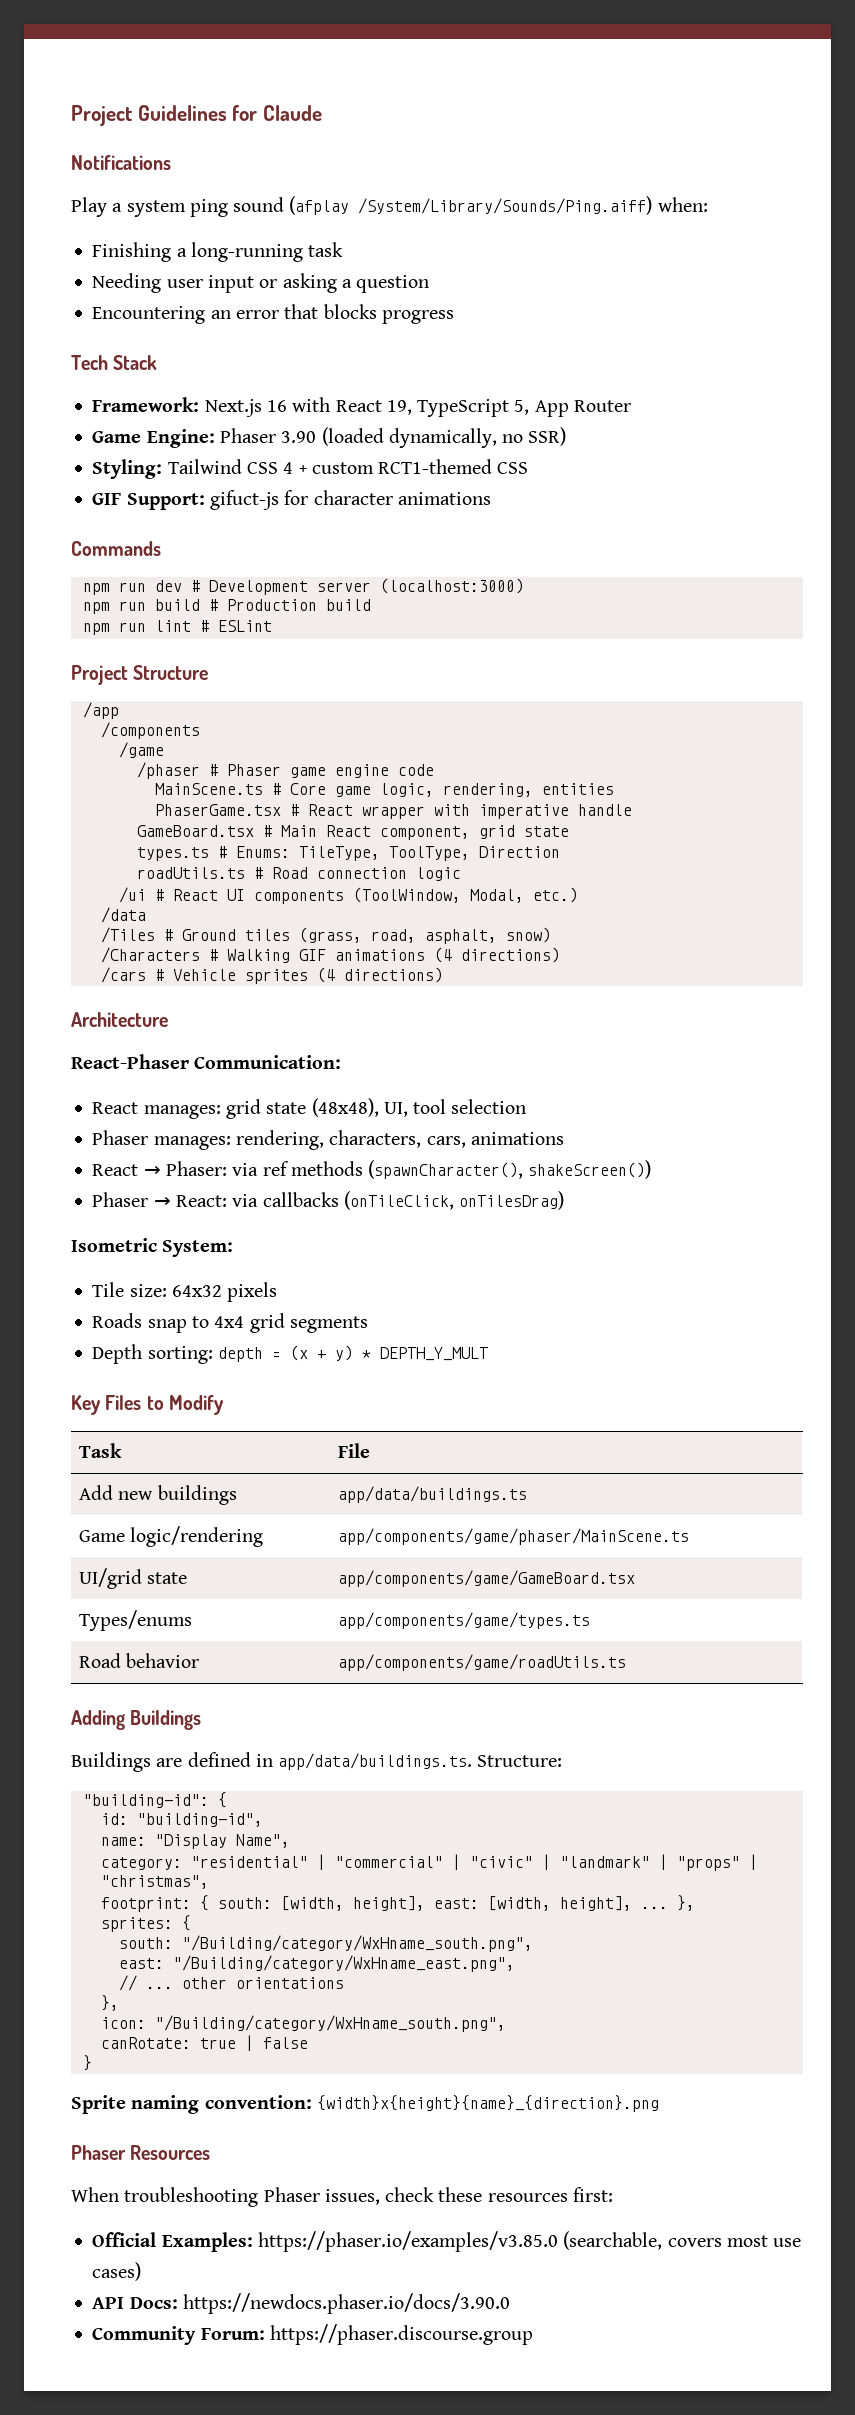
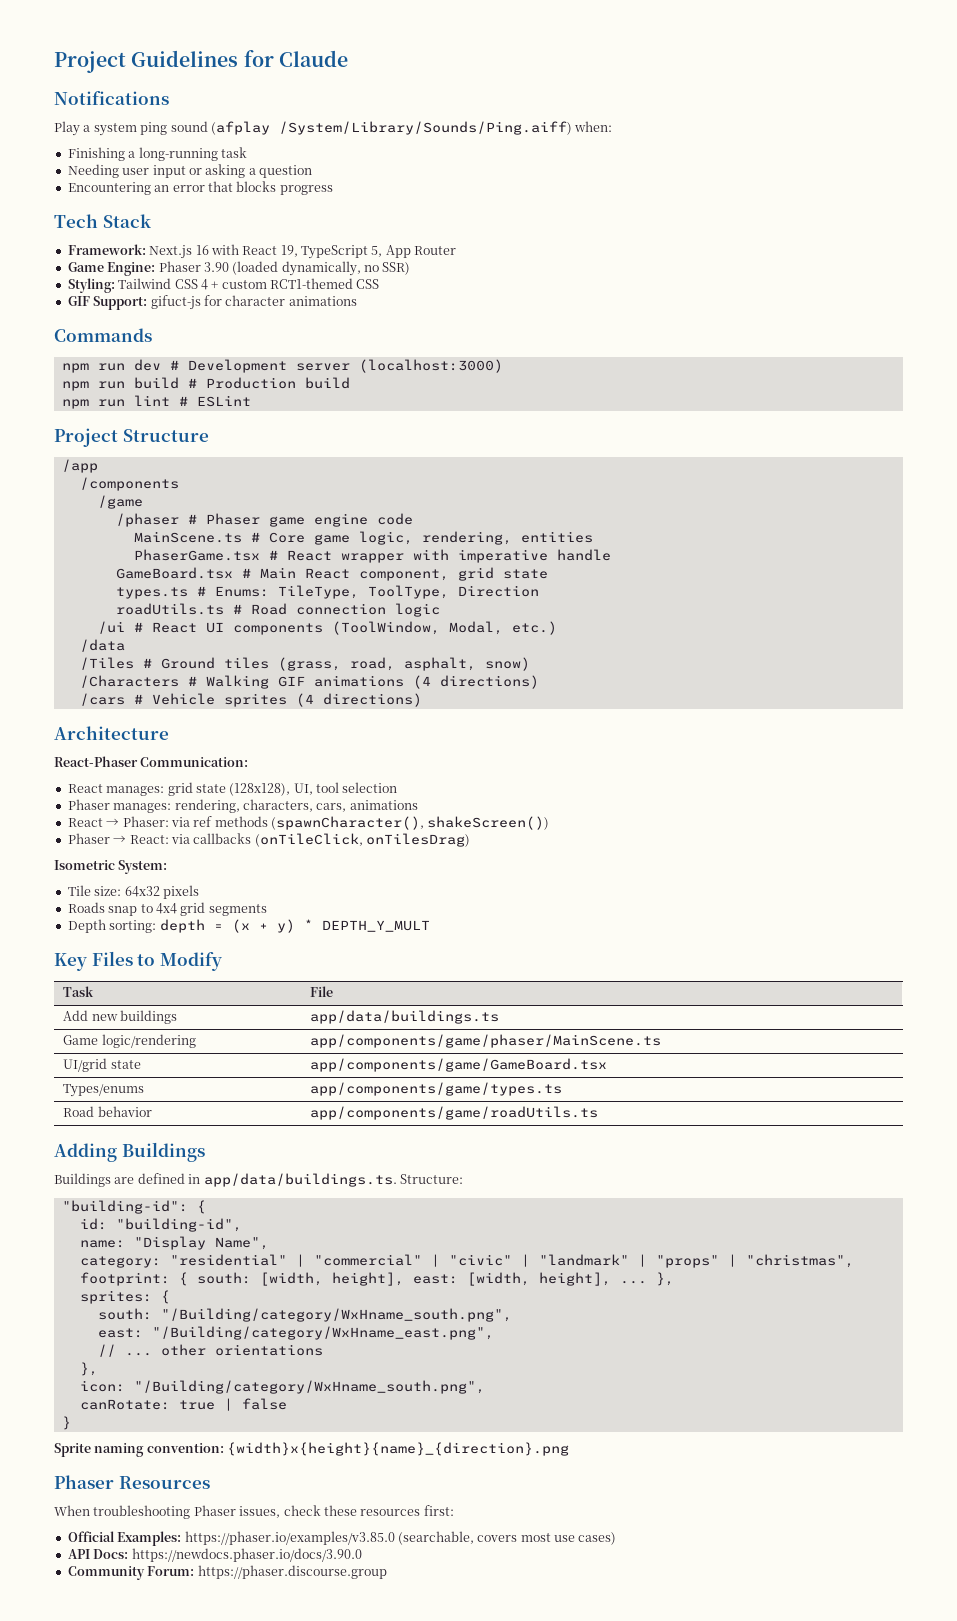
- React manages: grid state (48x48), UI, tool selection
+ React manages: grid state (128x128), UI, tool selection

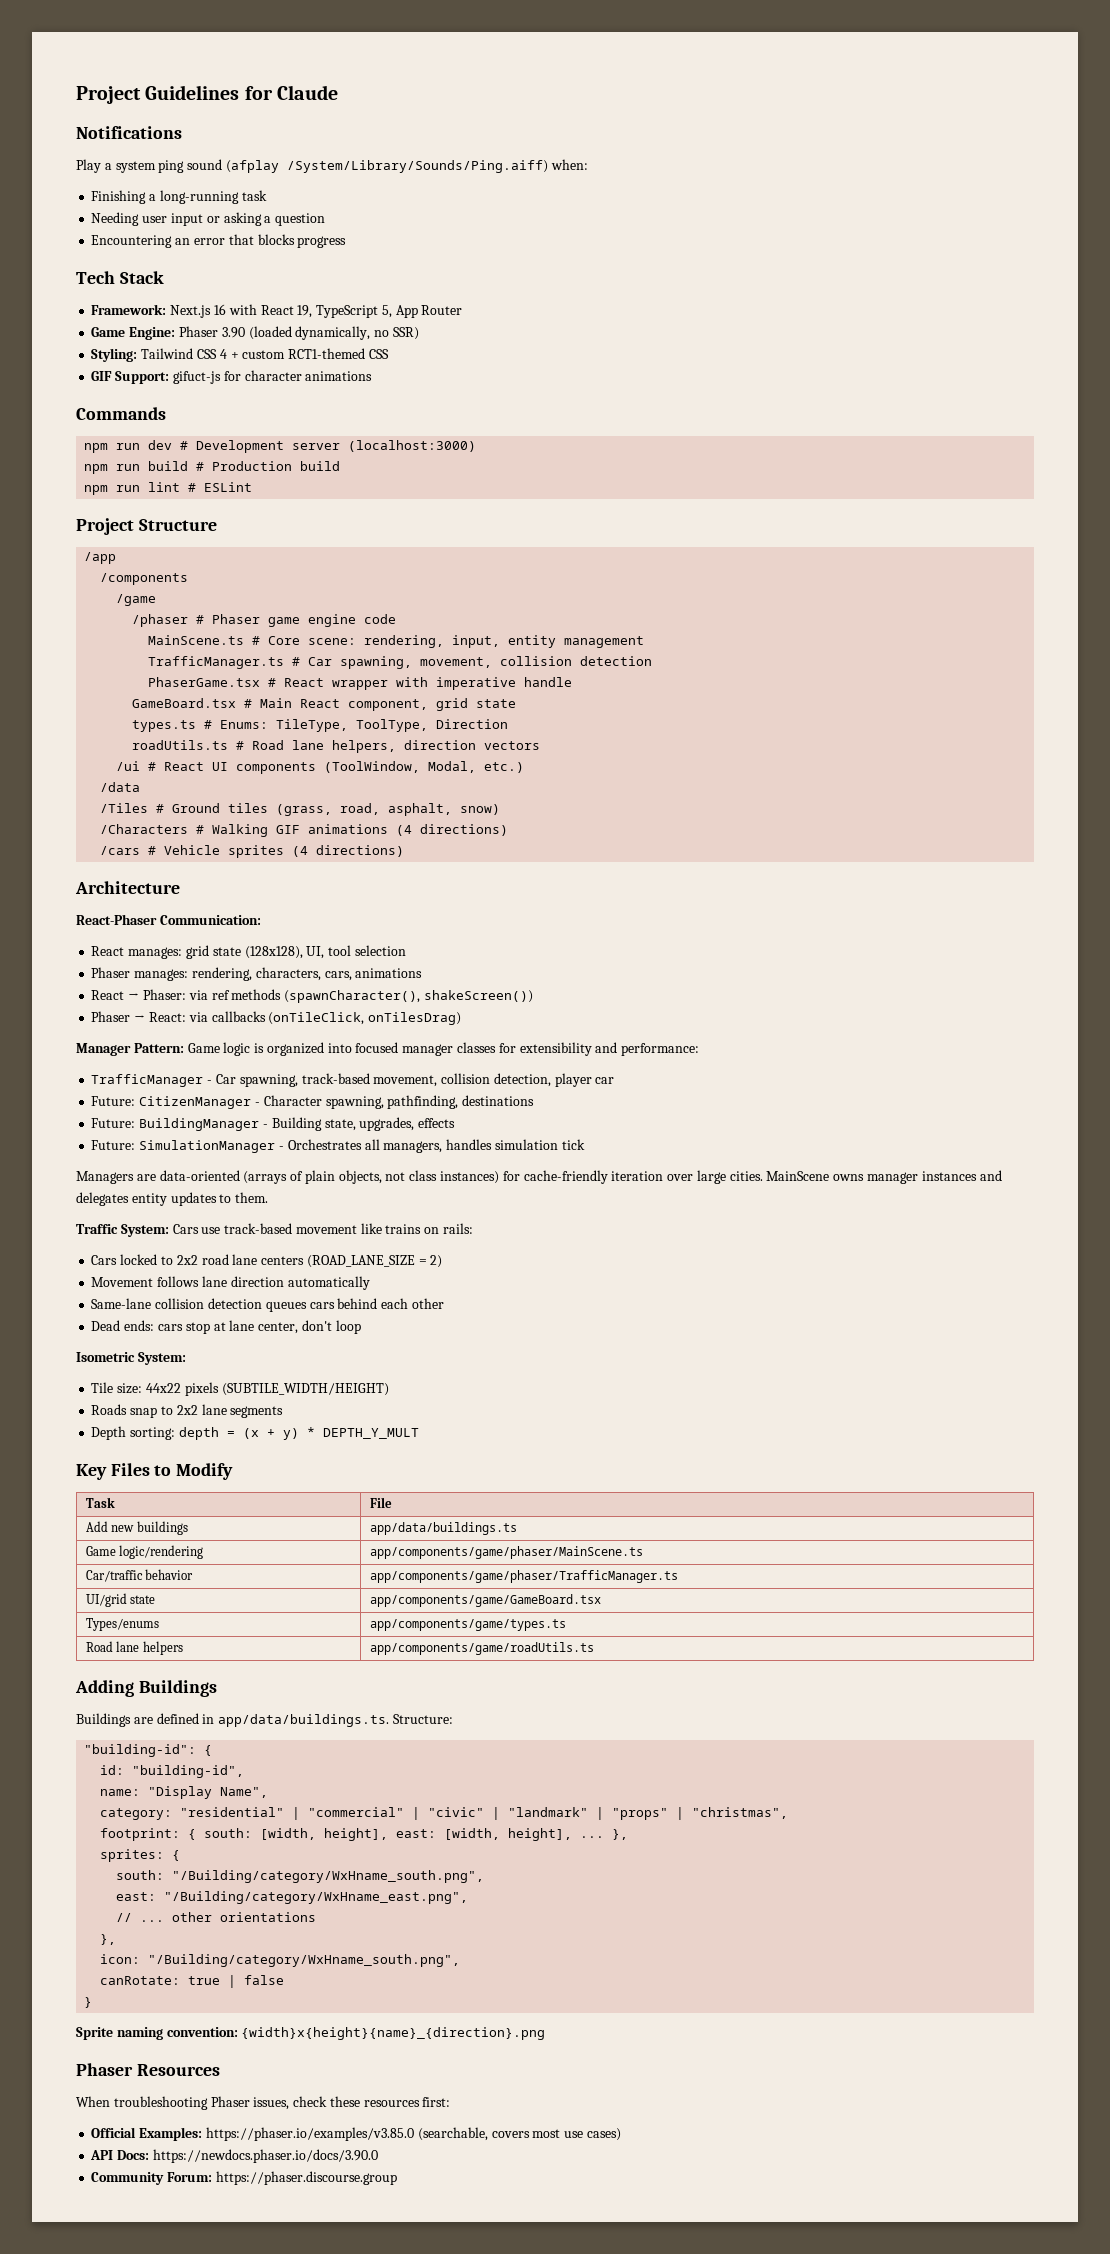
- MainScene.ts # Core game logic, rendering, entities
+ MainScene.ts # Core scene: rendering, input, entity management
+ TrafficManager.ts # Car spawning, movement, collision detection
- roadUtils.ts # Road connection logic
+ roadUtils.ts # Road lane helpers, direction vectors
+ Manager Pattern: Game logic is organized into focused manager classes for extensibility and performance:
+ TrafficManager - Car spawning, track-based movement, collision detection, player car
+ Future: CitizenManager - Character spawning, pathfinding, destinations
+ Future: BuildingManager - Building state, upgrades, effects
+ Future: SimulationManager - Orchestrates all managers, handles simulation tick
+ Managers are data-oriented (arrays of plain objects, not class instances) for cache-friendly iteration over large cities. MainScene owns manager instances and delegates entity updates to them.
+ Traffic System: Cars use track-based movement like trains on rails:
+ Cars locked to 2x2 road lane centers (ROAD_LANE_SIZE = 2)
+ Movement follows lane direction automatically
+ Same-lane collision detection queues cars behind each other
+ Dead ends: cars stop at lane center, don't loop
- Tile size: 64x32 pixels
+ Tile size: 44x22 pixels (SUBTILE_WIDTH/HEIGHT)
- Roads snap to 4x4 grid segments
+ Roads snap to 2x2 lane segments
+ Car/traffic behavior | app/components/game/phaser/TrafficManager.ts
- Road behavior | app/components/game/roadUtils.ts
+ Road lane helpers | app/components/game/roadUtils.ts

